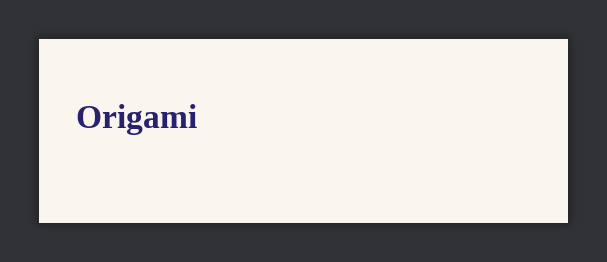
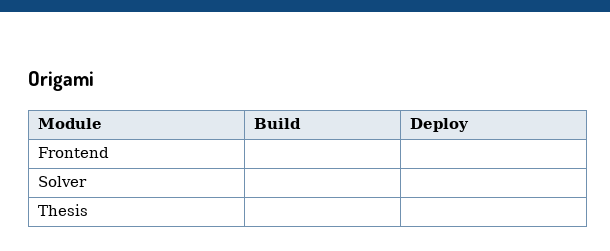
+ Module | Build | Deploy
+ Frontend | |
+ Solver | |
+ Thesis | |

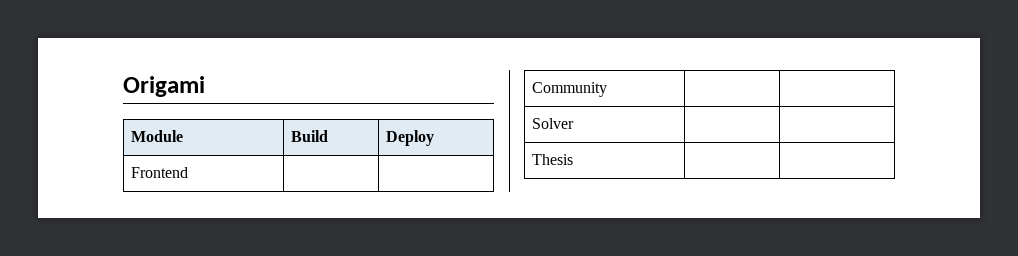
+ Community | |

